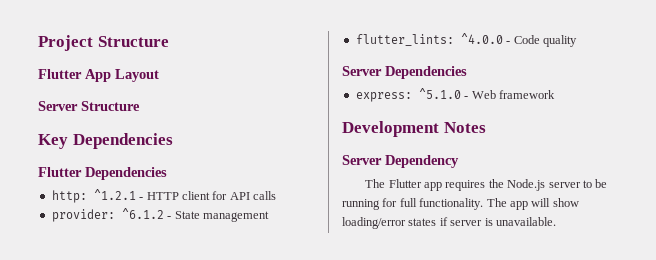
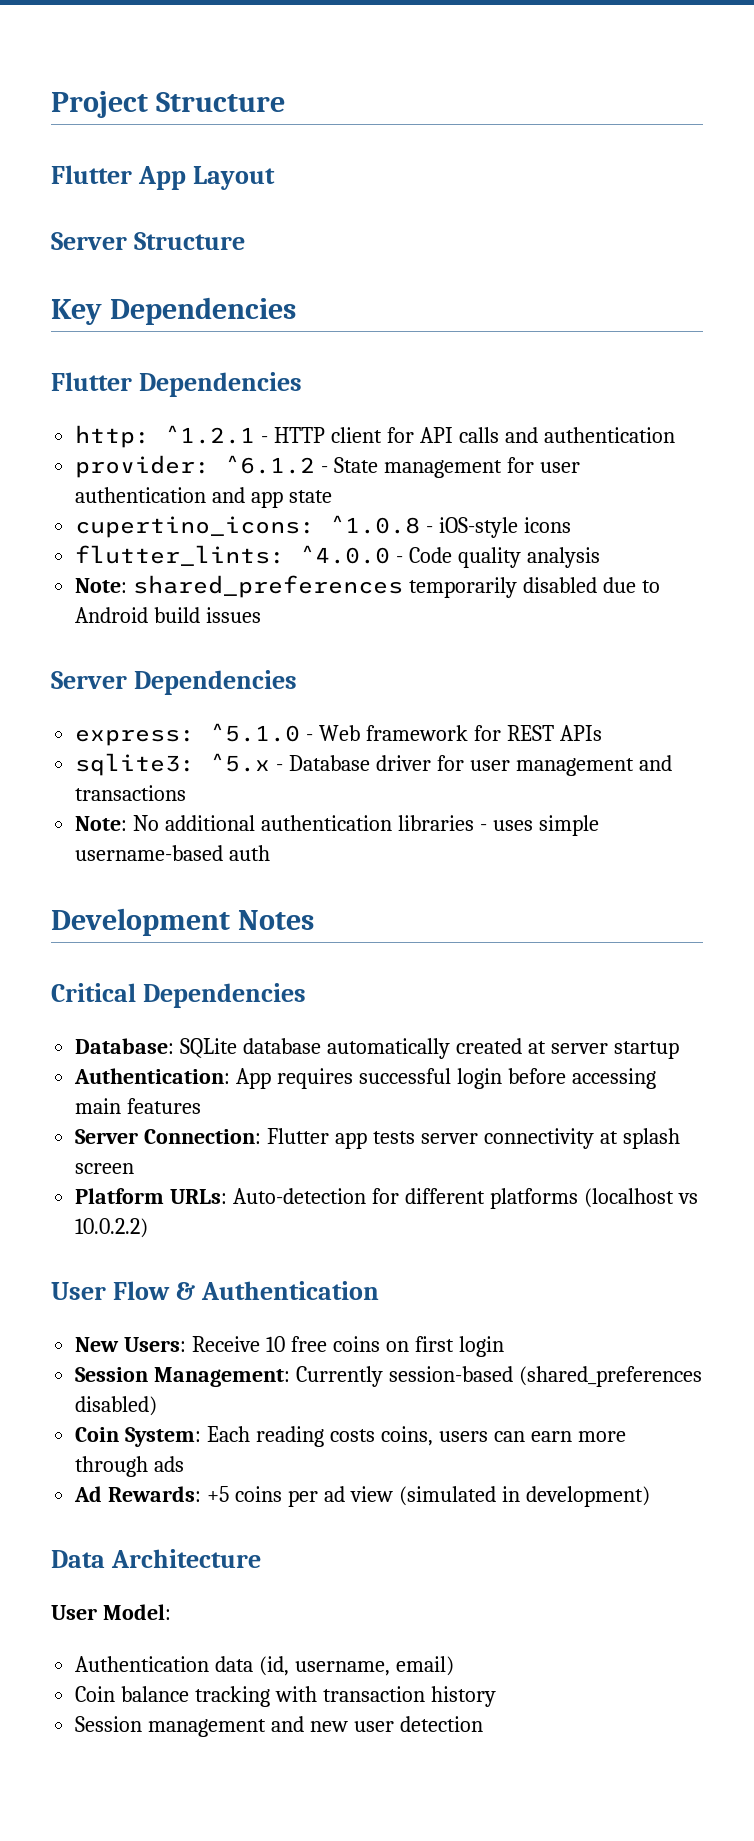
- http: ^1.2.1 - HTTP client for API calls
+ http: ^1.2.1 - HTTP client for API calls and authentication
- provider: ^6.1.2 - State management
+ provider: ^6.1.2 - State management for user authentication and app state
+ cupertino_icons: ^1.0.8 - iOS-style icons
- flutter_lints: ^4.0.0 - Code quality
+ flutter_lints: ^4.0.0 - Code quality analysis
+ Note: shared_preferences temporarily disabled due to Android build issues
- express: ^5.1.0 - Web framework
+ express: ^5.1.0 - Web framework for REST APIs
+ sqlite3: ^5.x - Database driver for user management and transactions
+ Note: No additional authentication libraries - uses simple username-based auth
  Development Notes
- Server Dependency
- The Flutter app requires the Node.js server to be running for full functionality. The app will show loading/error states if server is unavailable.
+ Critical Dependencies
+ Database: SQLite database automatically created at server startup
+ Authentication: App requires successful login before accessing main features
+ Server Connection: Flutter app tests server connectivity at splash screen
+ Platform URLs: Auto-detection for different platforms (localhost vs 10.0.2.2)
+ User Flow & Authentication
+ New Users: Receive 10 free coins on first login
+ Session Management: Currently session-based (shared_preferences disabled)
+ Coin System: Each reading costs coins, users can earn more through ads
+ Ad Rewards: +5 coins per ad view (simulated in development)
+ Data Architecture
+ User Model:
+ Authentication data (id, username, email)
+ Coin balance tracking with transaction history
+ Session management and new user detection

